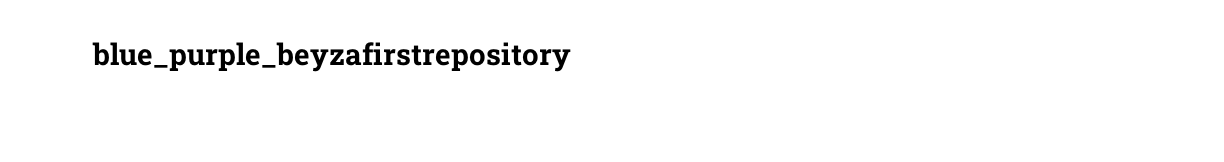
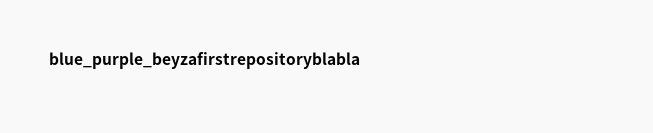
- blue_purple_beyzafirstrepository
+ blue_purple_beyzafirstrepositoryblabla

